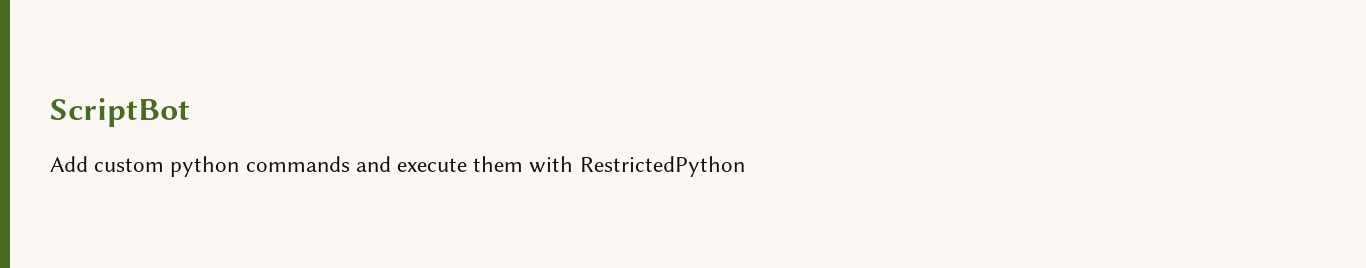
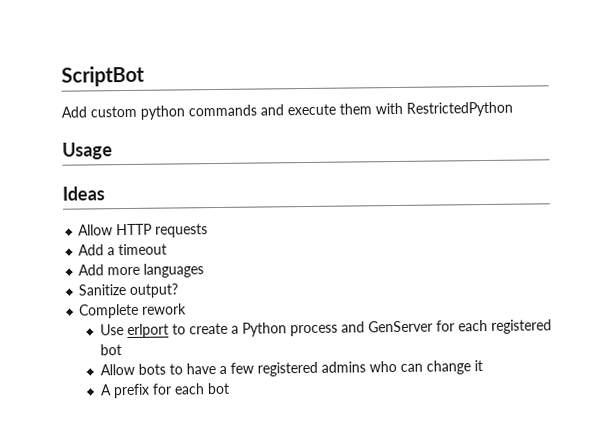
+ Usage
+ Ideas
+ Allow HTTP requests
+ Add a timeout
+ Add more languages
+ Sanitize output?
+ Complete rework
+ Use erlport to create a Python process and GenServer for each registered bot
+ Allow bots to have a few registered admins who can change it
+ A prefix for each bot

